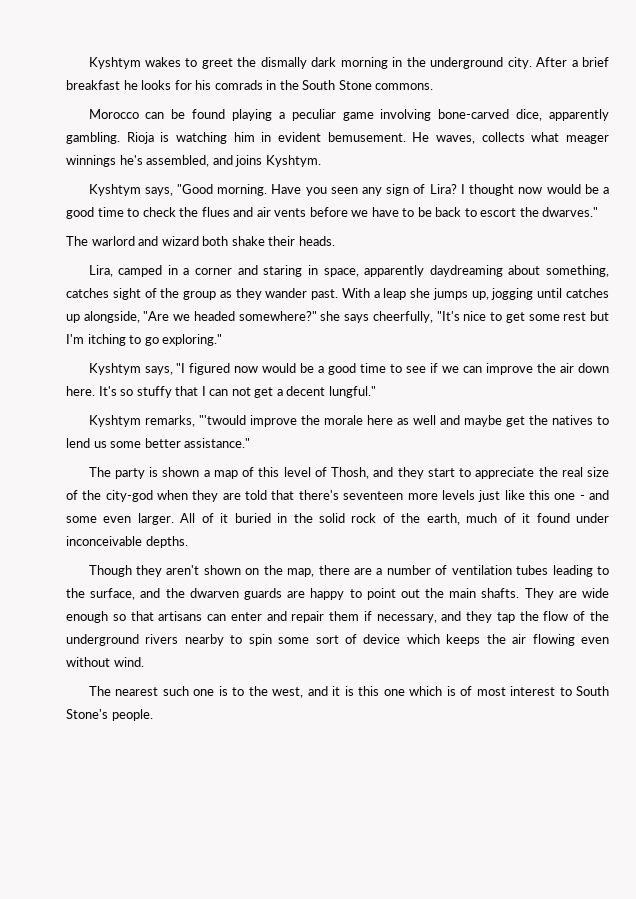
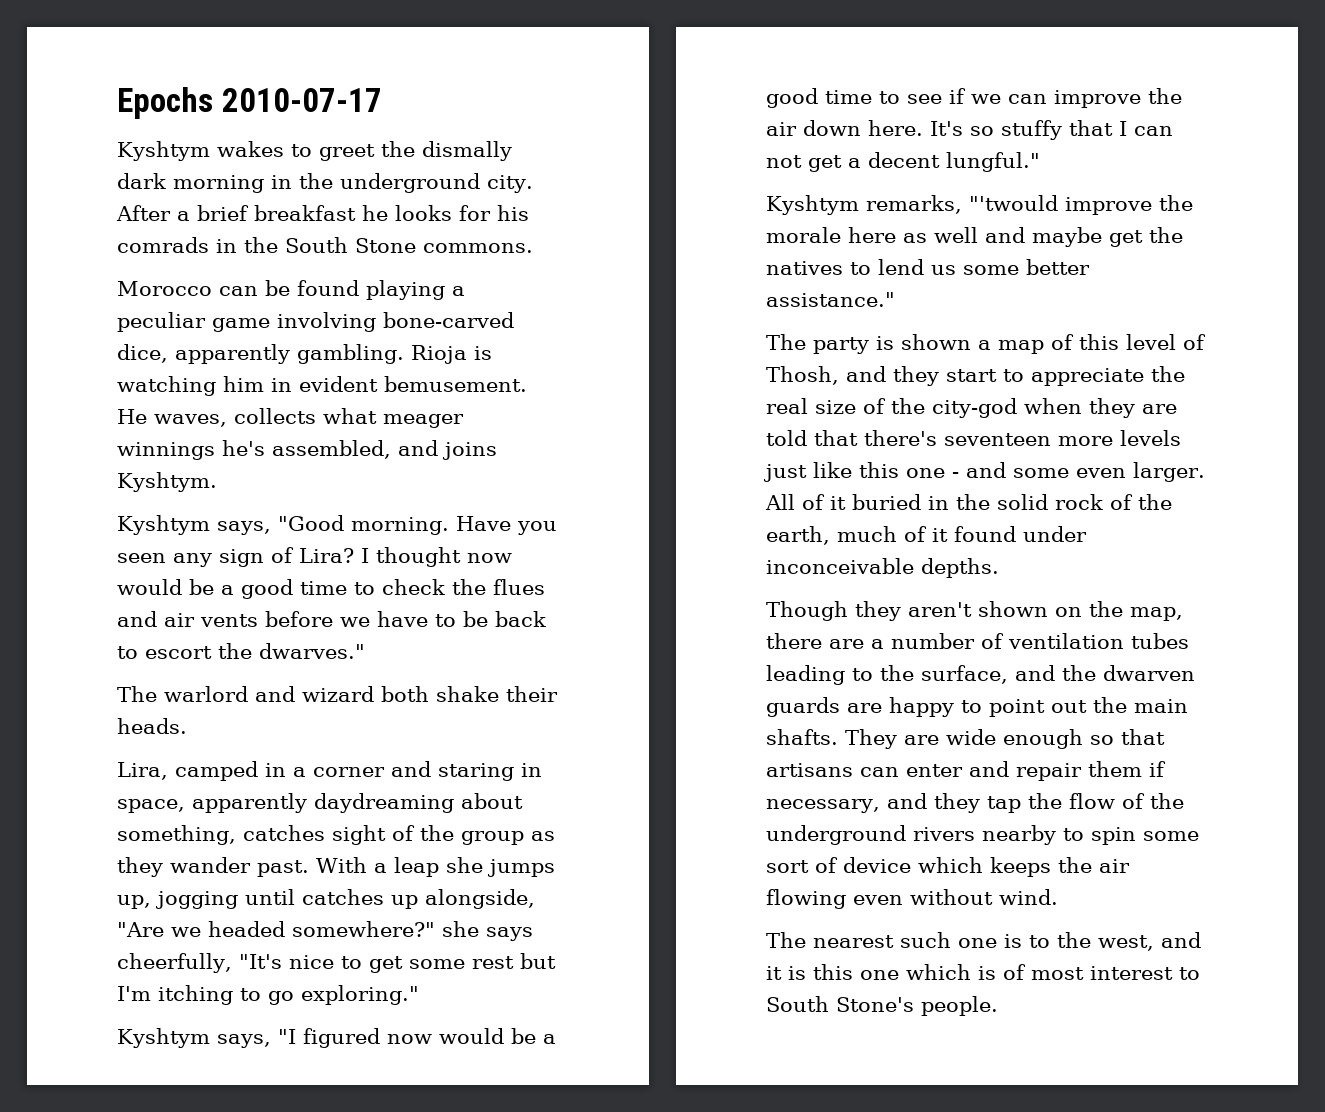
+ Epochs 2010-07-17

